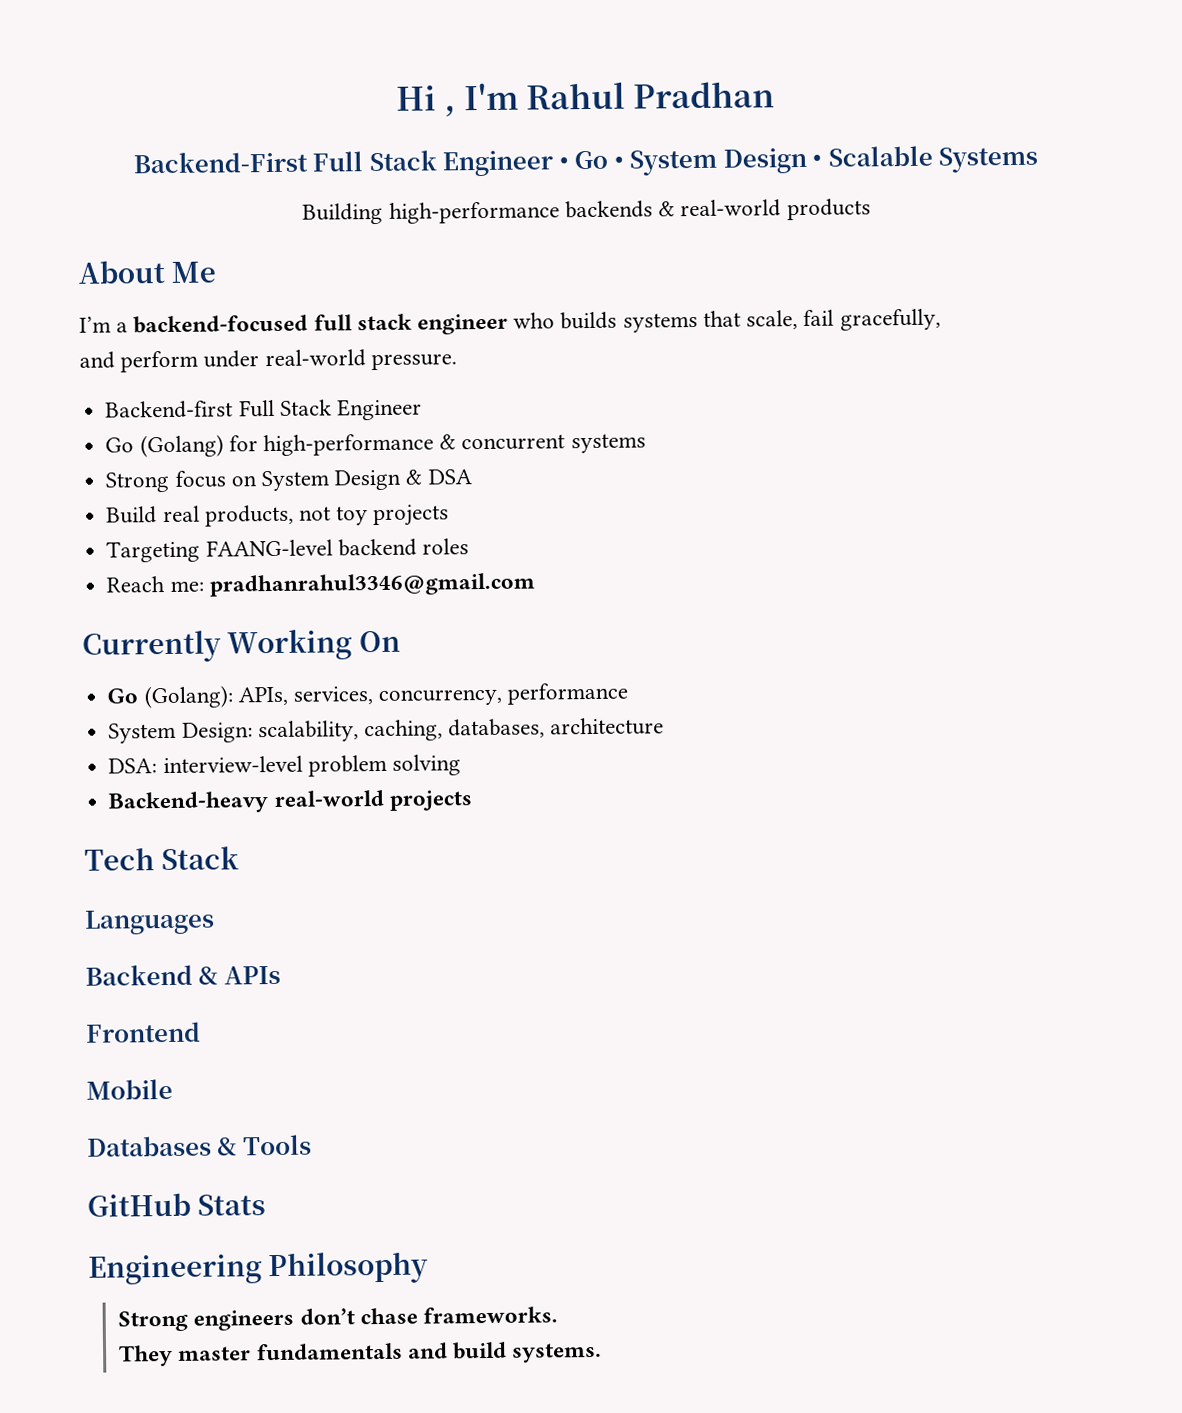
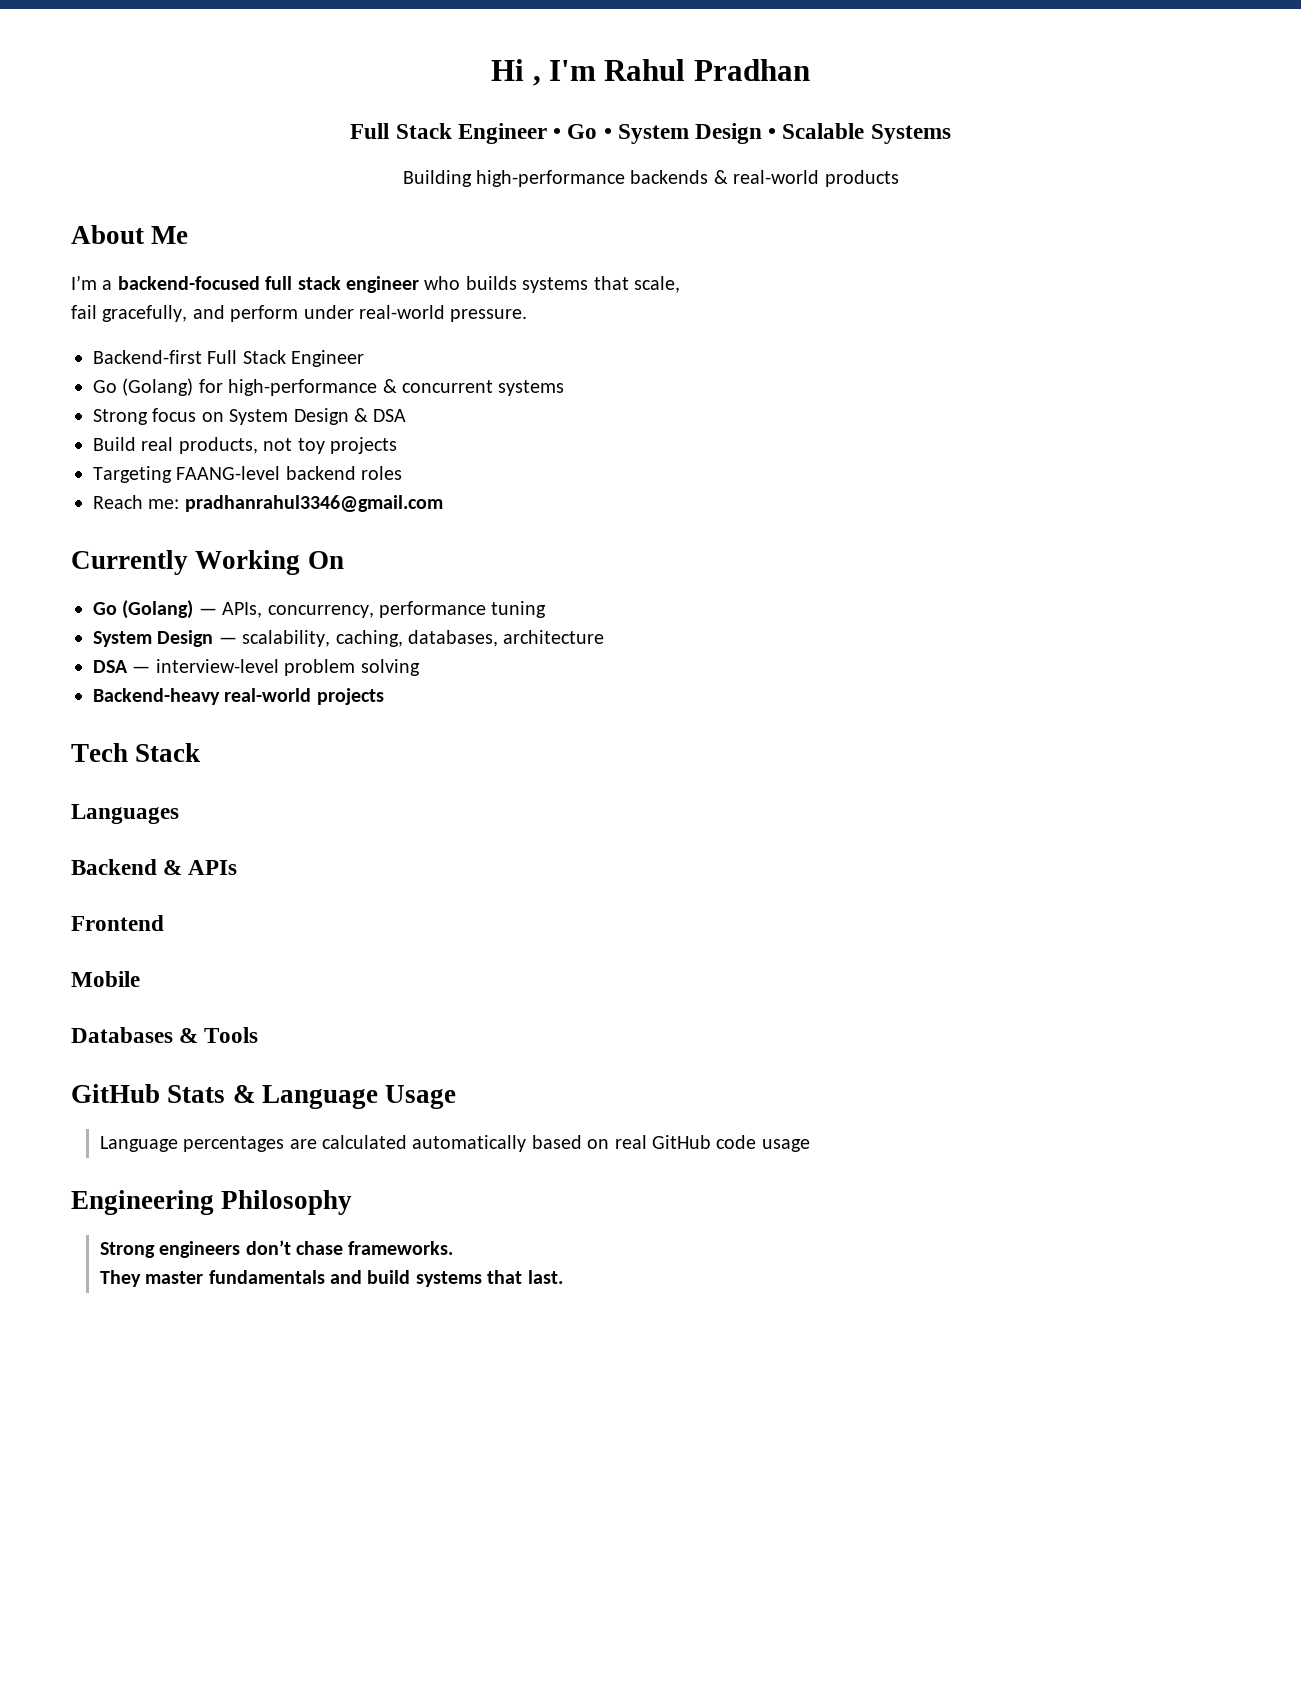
- Backend-First Full Stack Engineer • Go • System Design • Scalable Systems
+ Full Stack Engineer • Go • System Design • Scalable Systems
- I’m a backend-focused full stack engineer who builds systems that scale, fail gracefully,
- and perform under real-world pressure.
+ I’m a backend-focused full stack engineer who builds systems that scale,
+ fail gracefully, and perform under real-world pressure.
- Go (Golang): APIs, services, concurrency, performance
- System Design: scalability, caching, databases, architecture
+ Go (Golang) — APIs, concurrency, performance tuning
+ System Design — scalability, caching, databases, architecture
- DSA: interview-level problem solving
+ DSA — interview-level problem solving
- GitHub Stats
+ GitHub Stats & Language Usage
+ Language percentages are calculated automatically based on real GitHub code usage
- They master fundamentals and build systems.
+ They master fundamentals and build systems that last.

